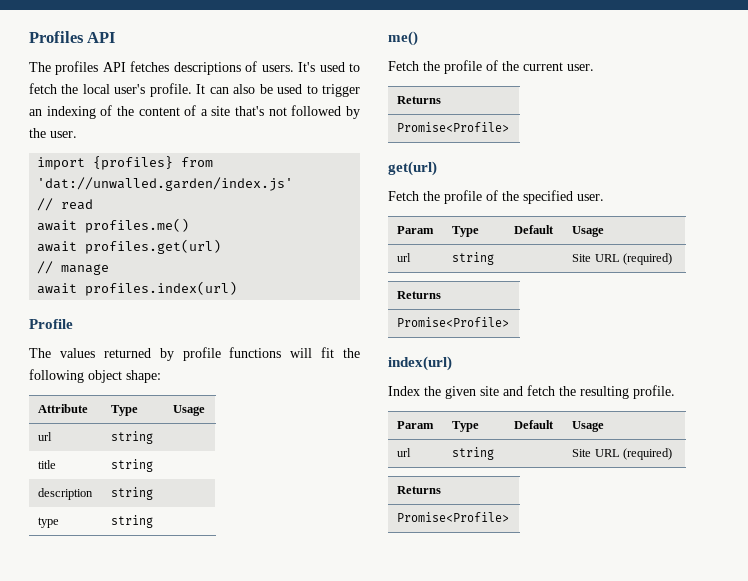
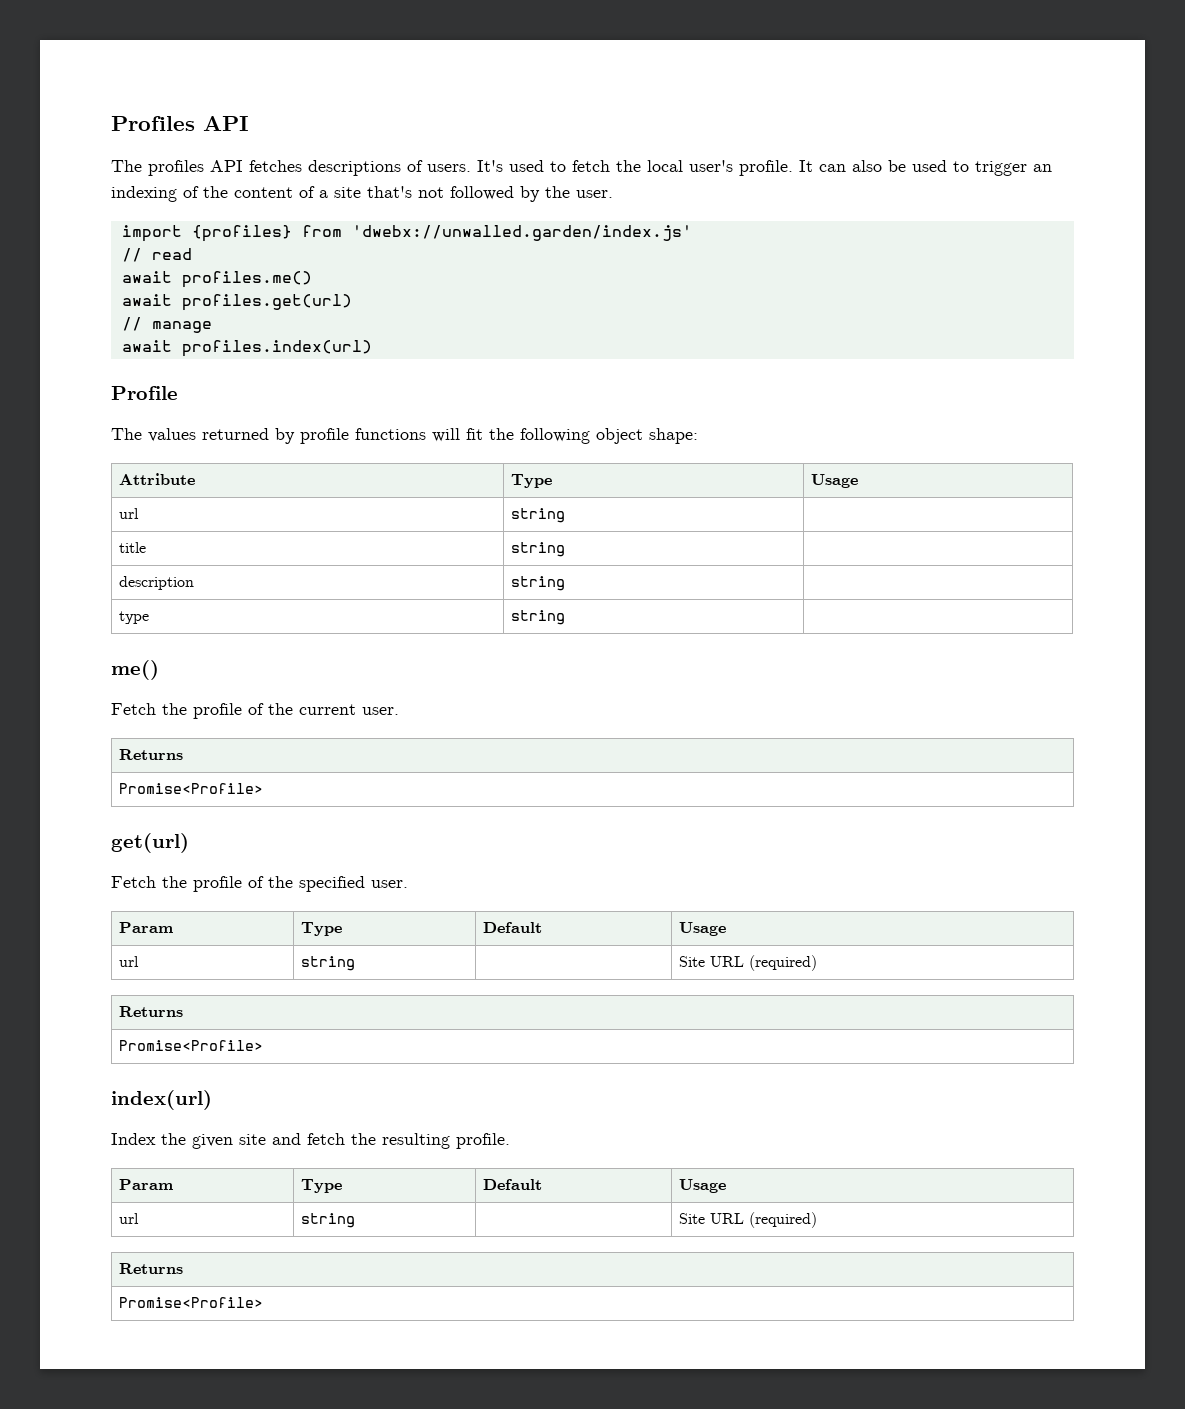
- import {profiles} from 'dat://unwalled.garden/index.js'
+ import {profiles} from 'dwebx://unwalled.garden/index.js'

